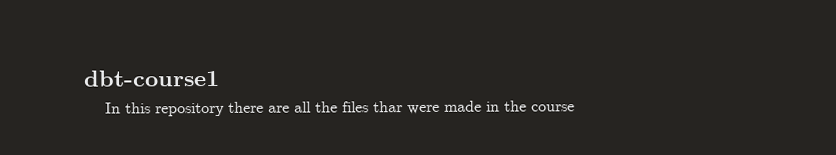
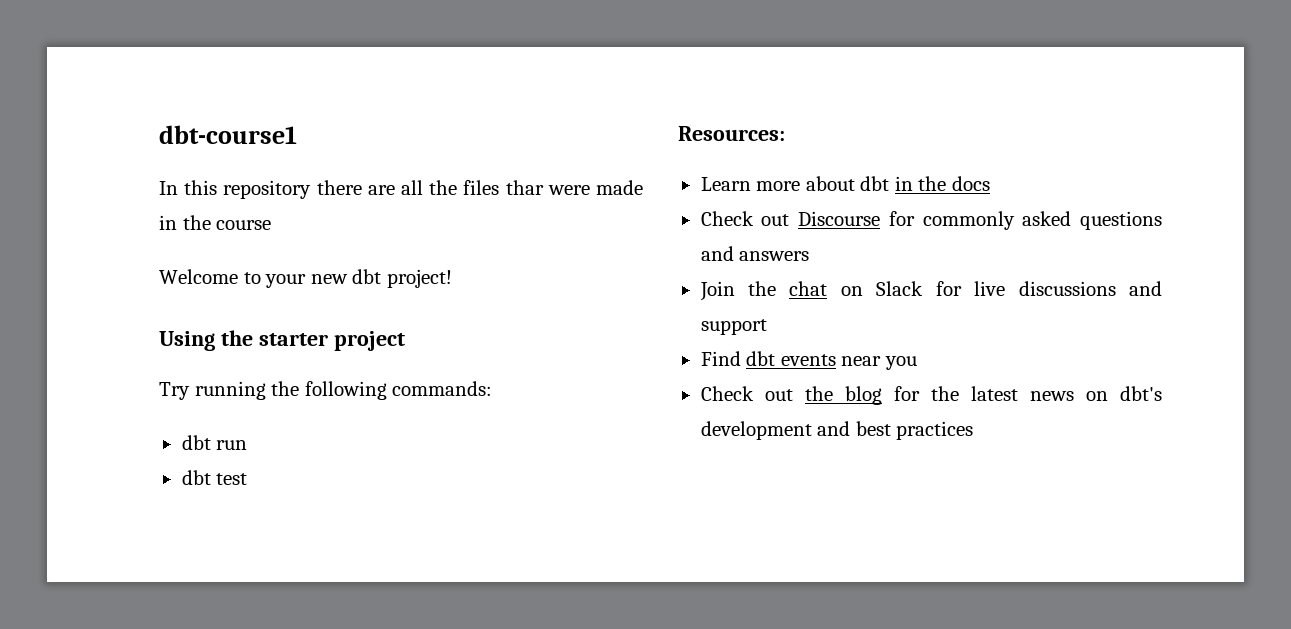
+ Welcome to your new dbt project!
+ Using the starter project
+ Try running the following commands:
+ dbt run
+ dbt test
+ Resources:
+ Learn more about dbt in the docs
+ Check out Discourse for commonly asked questions and answers
+ Join the chat on Slack for live discussions and support
+ Find dbt events near you
+ Check out the blog for the latest news on dbt's development and best practices

